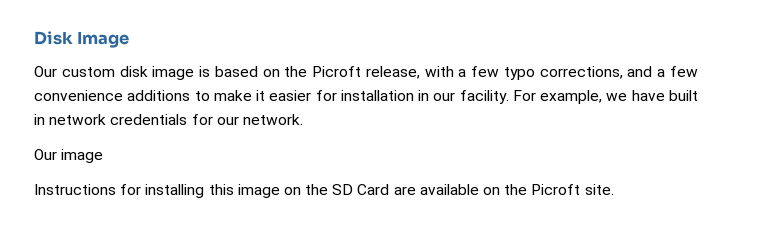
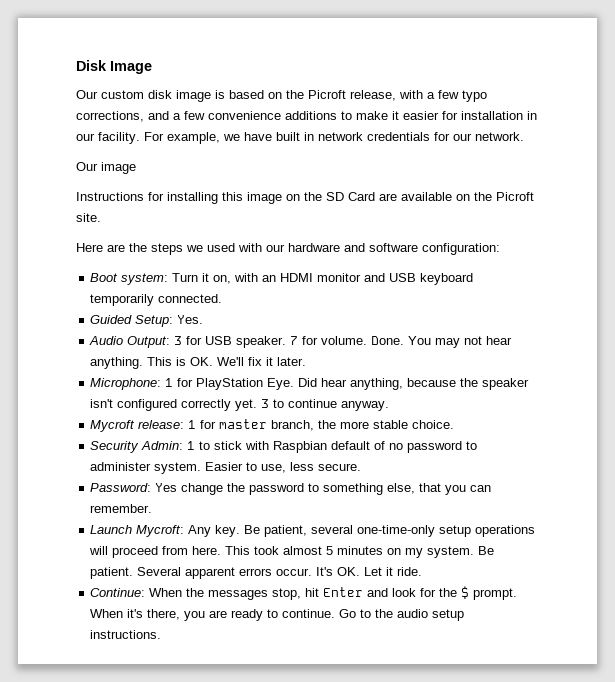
+ Here are the steps we used with our hardware and software configuration:
+ Boot system: Turn it on, with an HDMI monitor and USB keyboard temporarily connected.
+ Guided Setup: Yes.
+ Audio Output: 3 for USB speaker. 7 for volume. Done. You may not hear anything. This is OK. We'll fix it later.
+ Microphone: 1 for PlayStation Eye. Did hear anything, because the speaker isn't configured correctly yet. 3 to continue anyway.
+ Mycroft release: 1 for master branch, the more stable choice.
+ Security Admin: 1 to stick with Raspbian default of no password to administer system. Easier to use, less secure.
+ Password: Yes change the password to something else, that you can remember.
+ Launch Mycroft: Any key. Be patient, several one-time-only setup operations will proceed from here. This took almost 5 minutes on my system. Be patient. Several apparent errors occur. It's OK. Let it ride.
+ Continue: When the messages stop, hit Enter and look for the $ prompt. When it's there, you are ready to continue. Go to the audio setup instructions.

